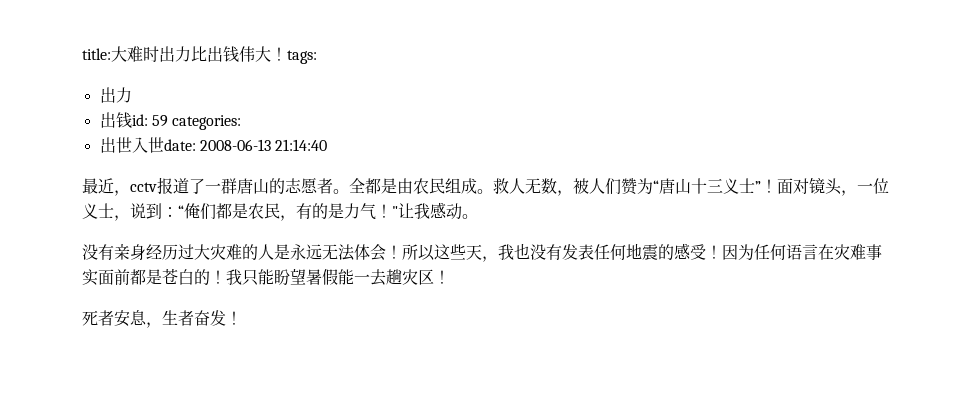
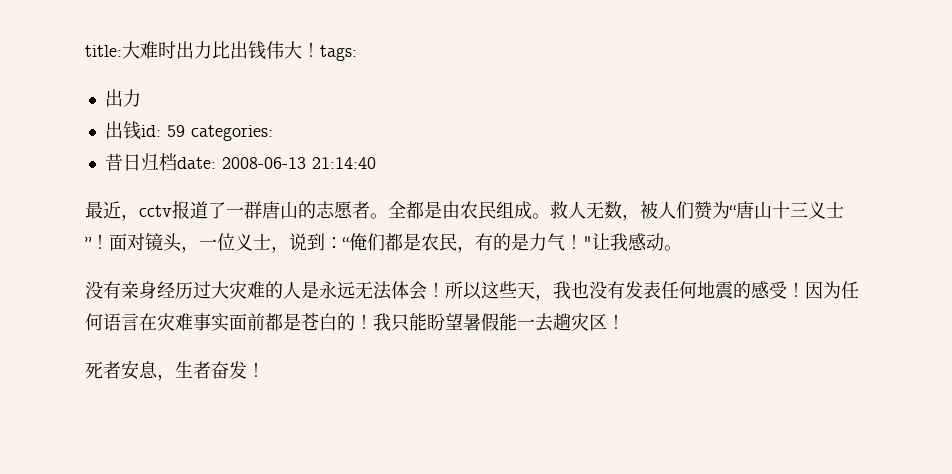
- 出世入世date: 2008-06-13 21:14:40
+ 昔日归档date: 2008-06-13 21:14:40

